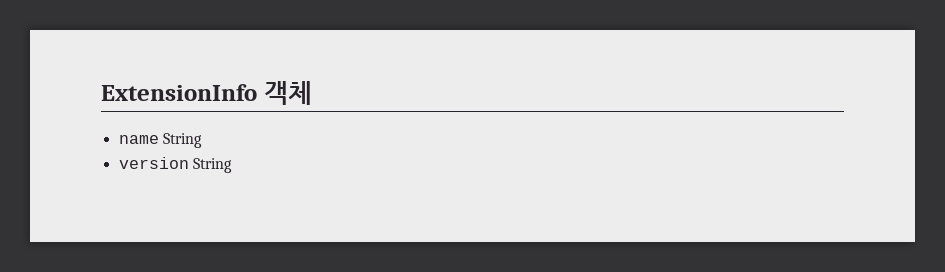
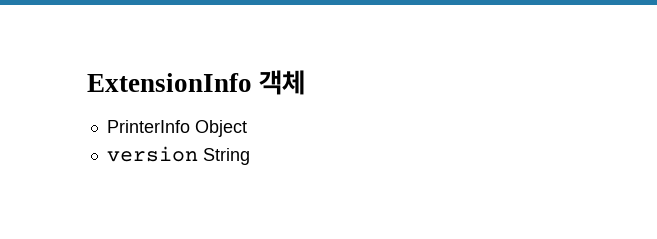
- name String
+ PrinterInfo Object

